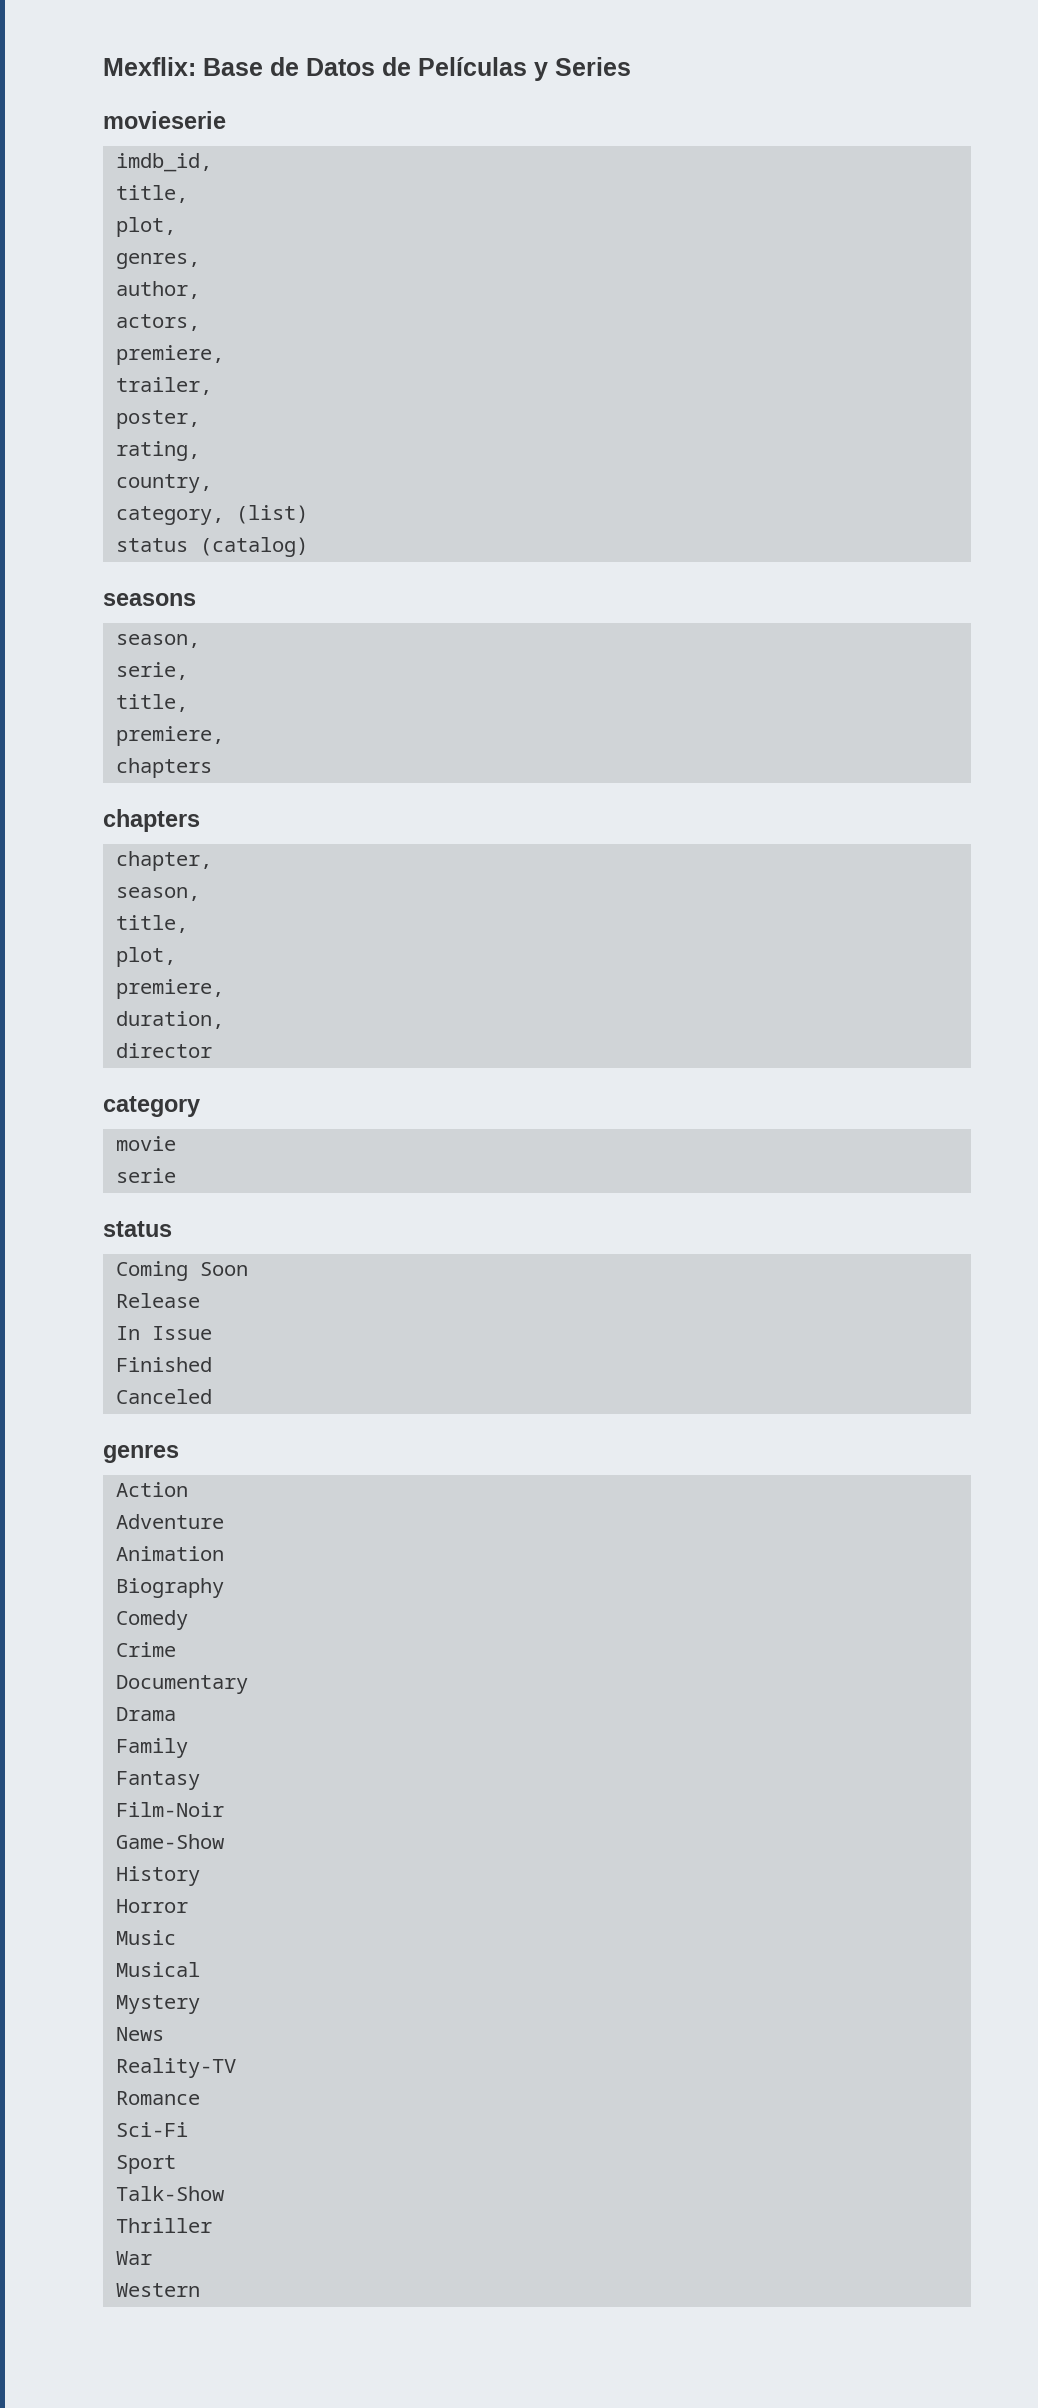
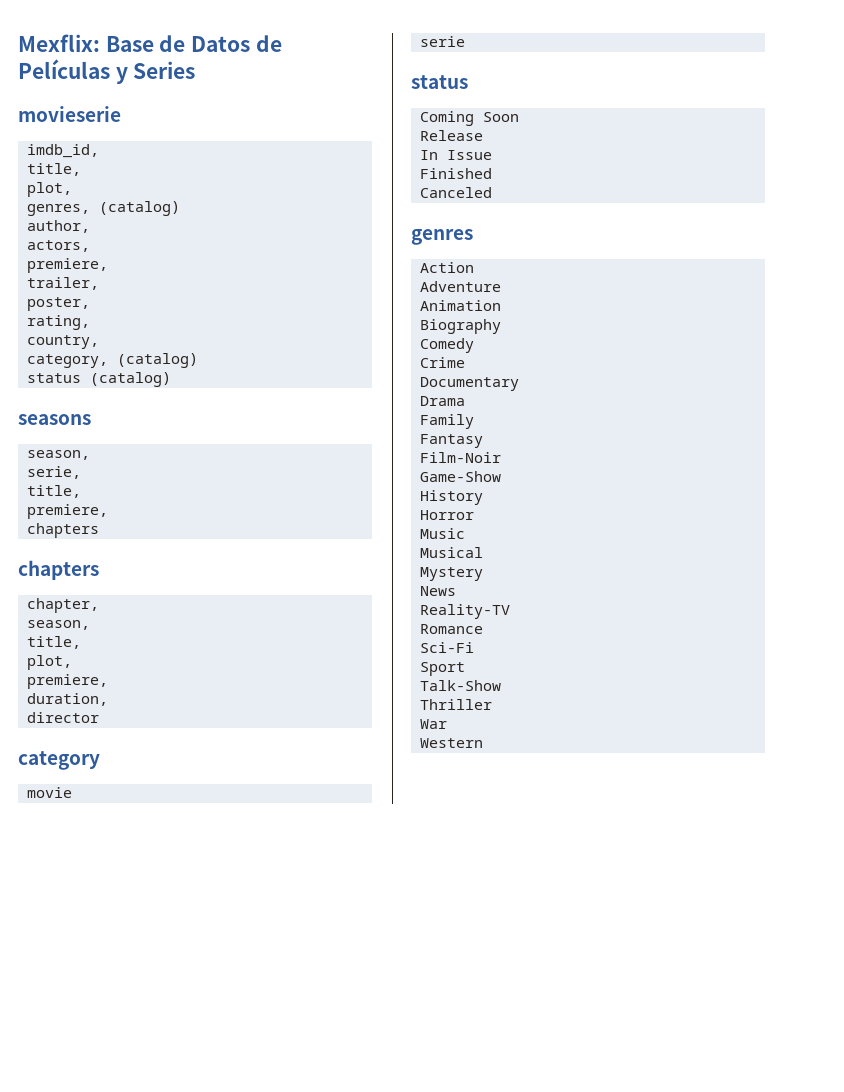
- genres,
+ genres, (catalog)
- category, (list)
+ category, (catalog)

